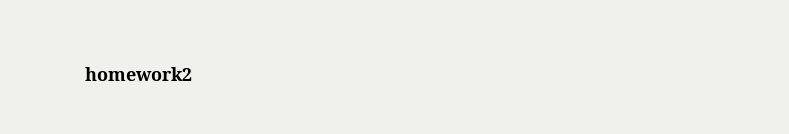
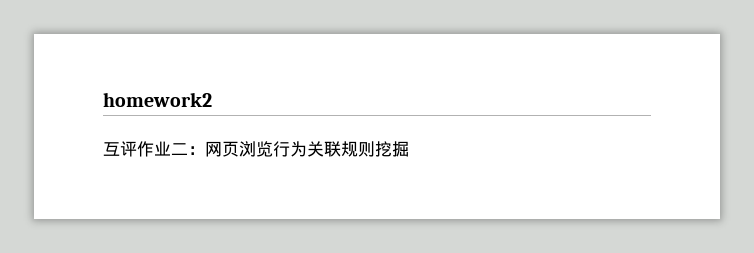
+ 互评作业二：网页浏览行为关联规则挖掘

